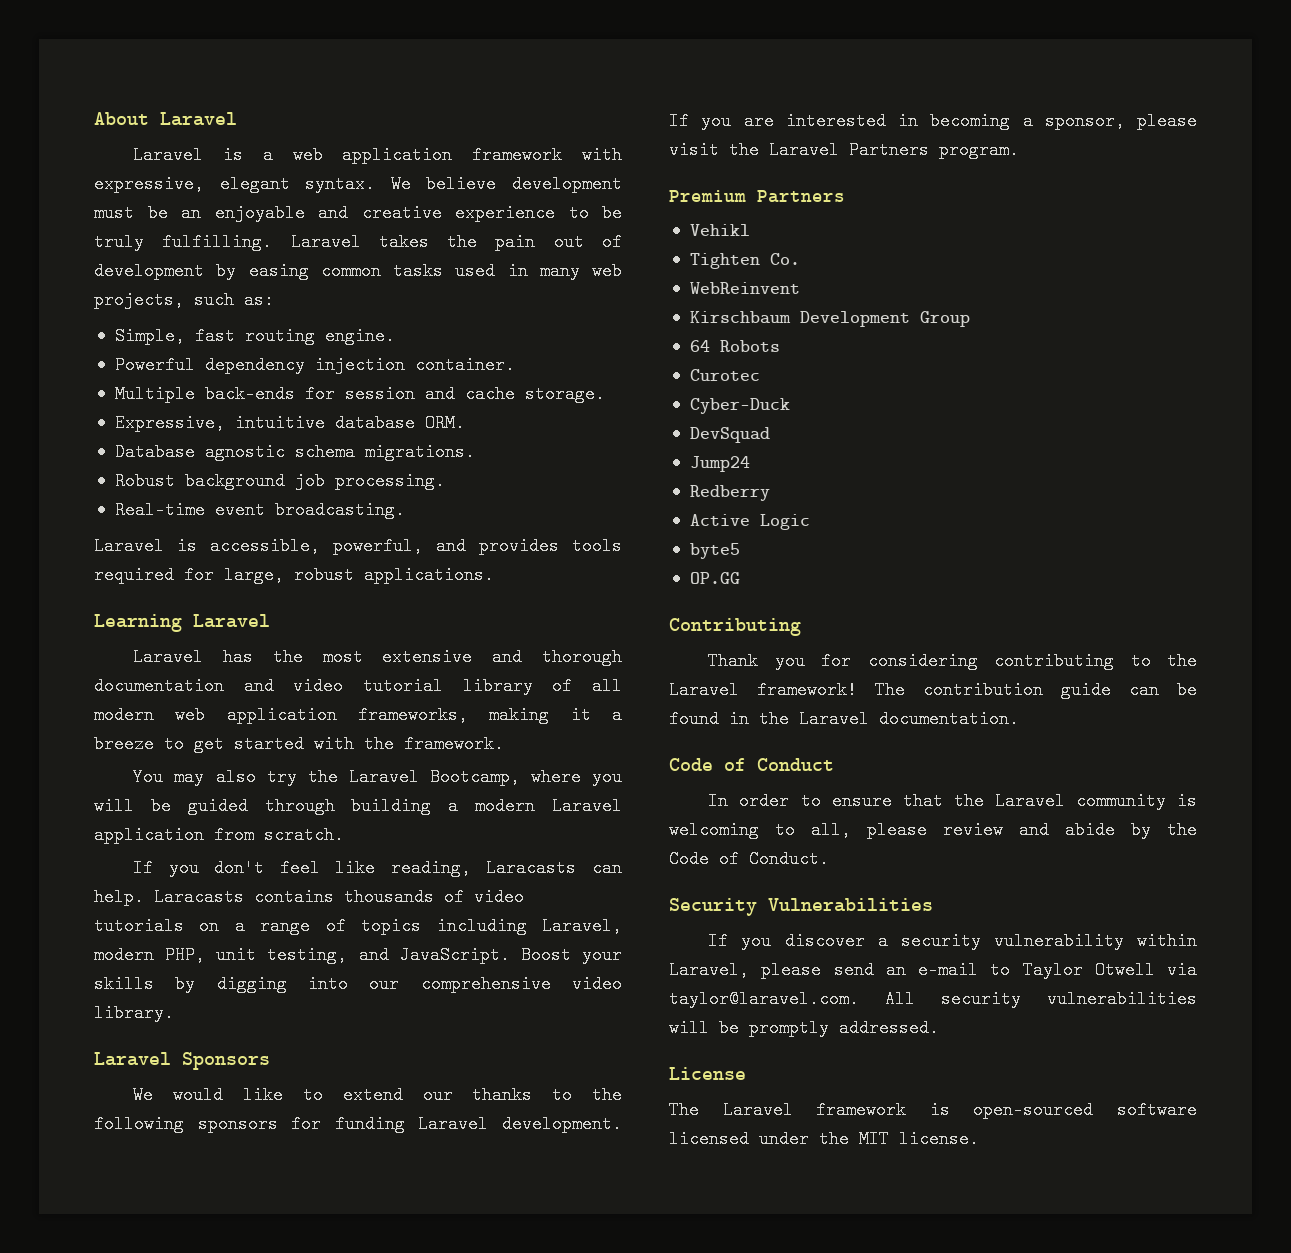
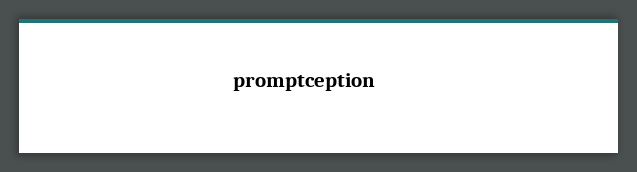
- About Laravel
- Laravel is a web application framework with expressive, elegant syntax. We believe development must be an enjoyable and creative experience to be truly fulfilling. Laravel takes the pain out of development by easing common tasks used in many web projects, such as:
- Simple, fast routing engine.
- Powerful dependency injection container.
- Multiple back-ends for session and cache storage.
- Expressive, intuitive database ORM.
- Database agnostic schema migrations.
- Robust background job processing.
- Real-time event broadcasting.
- Laravel is accessible, powerful, and provides tools required for large, robust applications.
- Learning Laravel
- Laravel has the most extensive and thorough documentation and video tutorial library of all modern web application frameworks, making it a breeze to get started with the framework.
- You may also try the Laravel Bootcamp, where you will be guided through building a modern Laravel application from scratch.
- If you don't feel like reading, Laracasts can help. Laracasts contains thousands of video tutorials on a range of topics including Laravel, modern PHP, unit testing, and JavaScript. Boost your skills by digging into our comprehensive video library.
- Laravel Sponsors
- We would like to extend our thanks to the following sponsors for funding Laravel development. If you are interested in becoming a sponsor, please visit the Laravel Partners program.
- Premium Partners
- Vehikl
- Tighten Co.
- WebReinvent
- Kirschbaum Development Group
- 64 Robots
- Curotec
- Cyber-Duck
- DevSquad
- Jump24
- Redberry
- Active Logic
- byte5
- OP.GG
- Contributing
- Thank you for considering contributing to the Laravel framework! The contribution guide can be found in the Laravel documentation.
- Code of Conduct
- In order to ensure that the Laravel community is welcoming to all, please review and abide by the Code of Conduct.
- Security Vulnerabilities
- If you discover a security vulnerability within Laravel, please send an e-mail to Taylor Otwell via taylor@laravel.com. All security vulnerabilities will be promptly addressed.
- License
- The Laravel framework is open-sourced software licensed under the MIT license.
+ promptception

